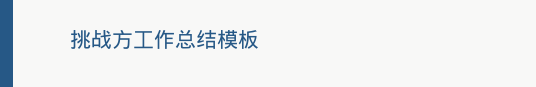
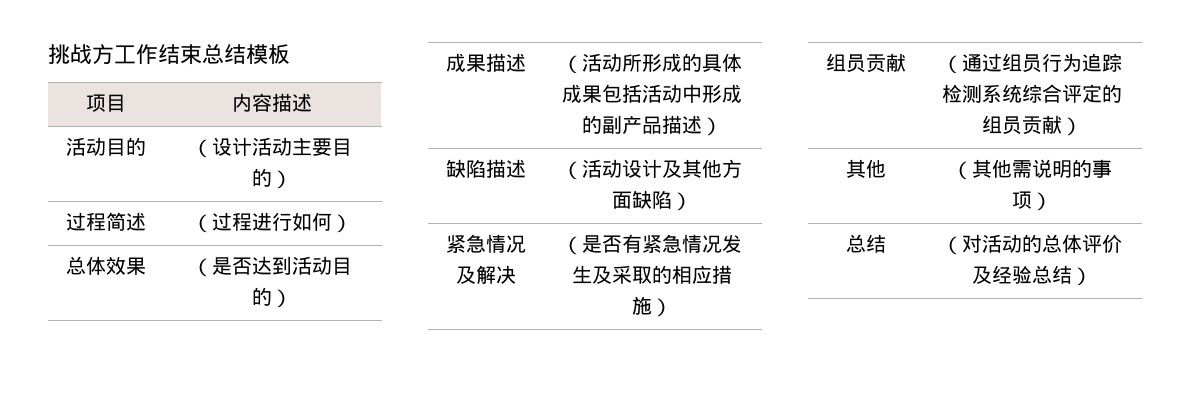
- 挑战方工作总结模板
+ 挑战方工作结束总结模板
+ 项目 | 内容描述
+ 活动目的 | （设计活动主要目的）
+ 过程简述 | （过程进行如何）
+ 总体效果 | （是否达到活动目的）
+ 成果描述 | （活动所形成的具体成果包括活动中形成的副产品描述）
+ 缺陷描述 | （活动设计及其他方面缺陷）
+ 紧急情况及解决 | （是否有紧急情况发生及采取的相应措施）
+ 组员贡献 | （通过组员行为追踪检测系统综合评定的组员贡献）
+ 其他 | （其他需说明的事项）
+ 总结 | （对活动的总体评价及经验总结）

